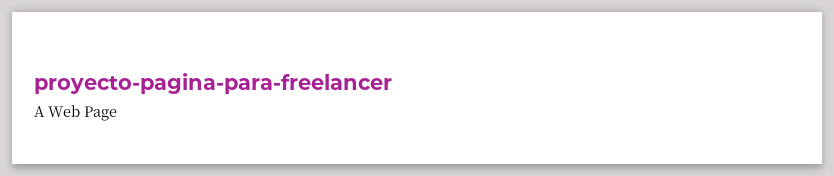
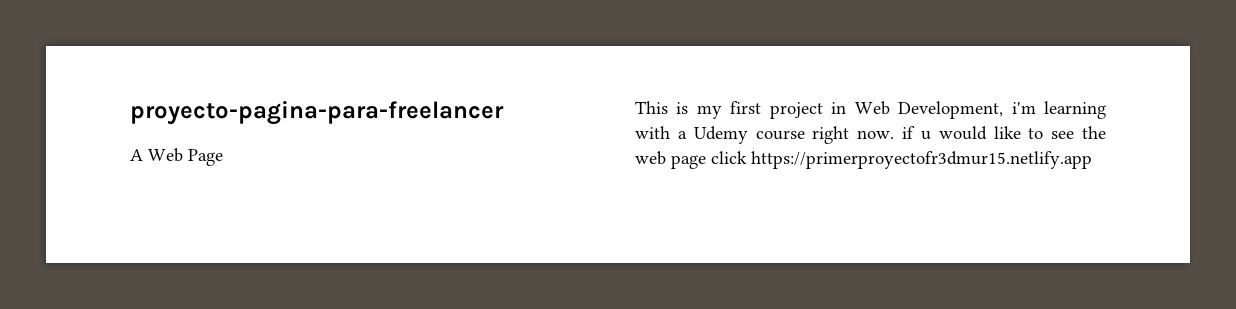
+ This is my first project in Web Development, i'm learning with a Udemy course right now. if u would like to see the web page click https://primerproyectofr3dmur15.netlify.app

